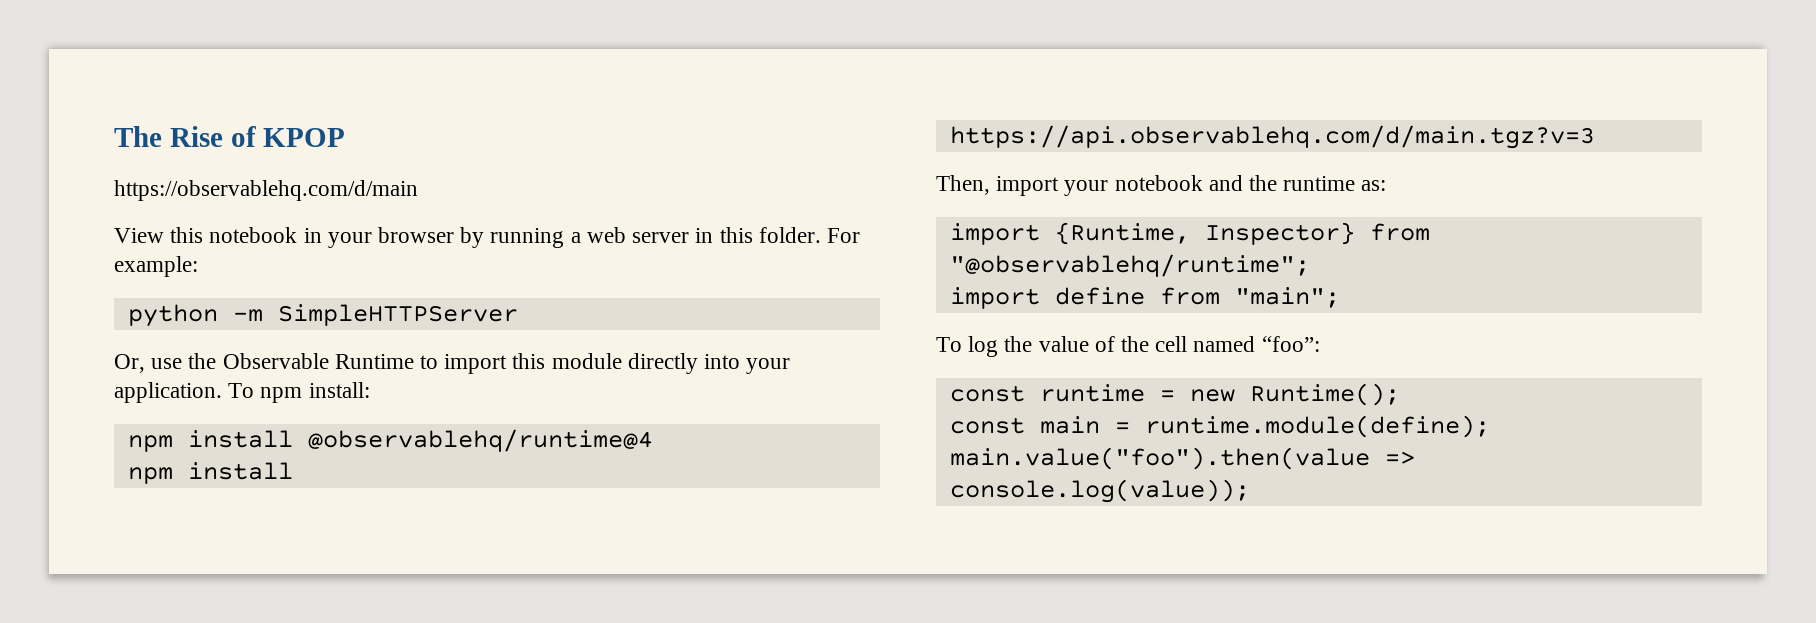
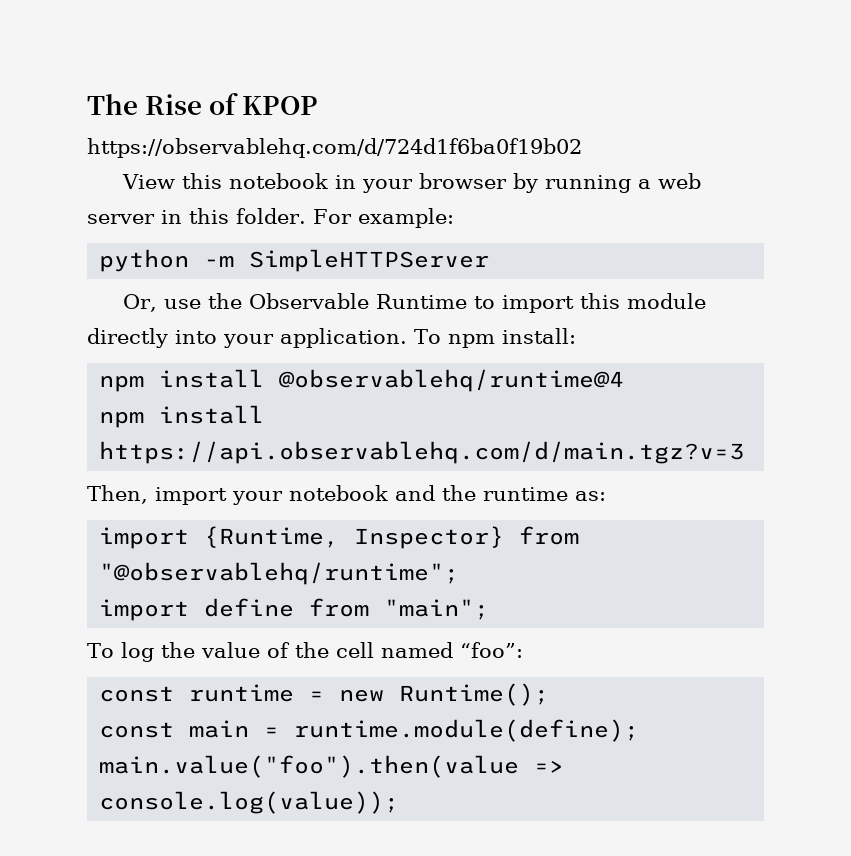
- https://observablehq.com/d/main
+ https://observablehq.com/d/724d1f6ba0f19b02

